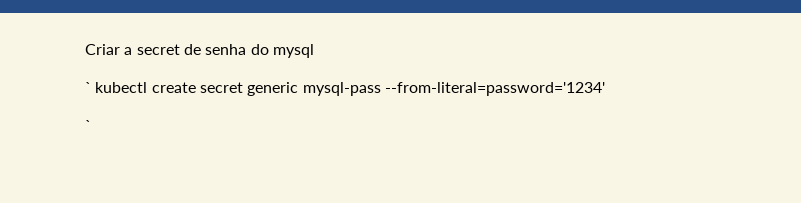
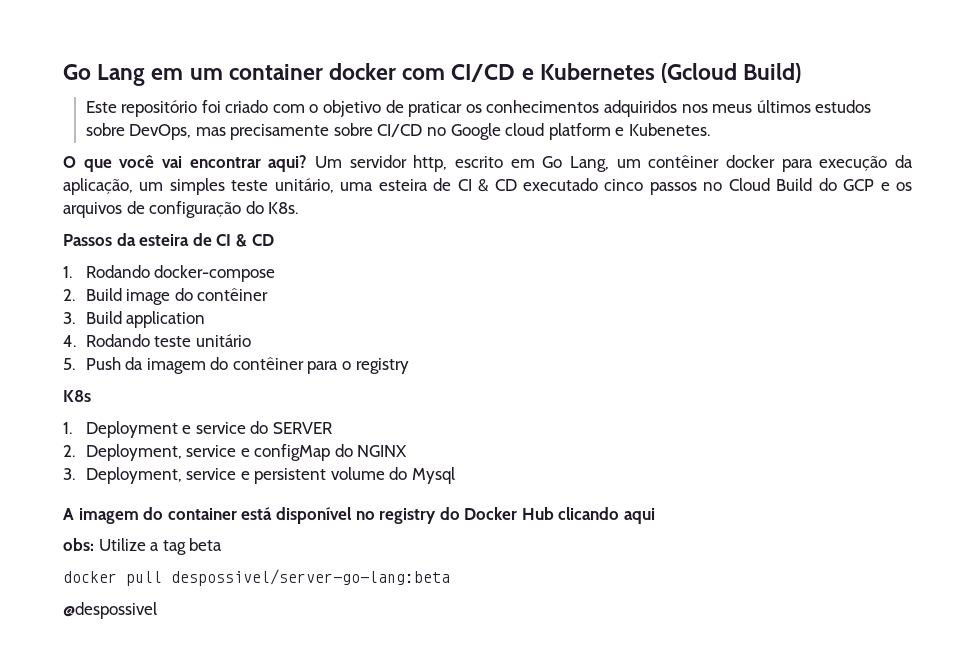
- Criar a secret de senha do mysql
- ` kubectl create secret generic mysql-pass --from-literal=password='1234'
- `
+ Go Lang em um container docker com CI/CD e Kubernetes (Gcloud Build)
+ Este repositório foi criado com o objetivo de praticar os conhecimentos adquiridos nos meus últimos estudos sobre DevOps, mas precisamente sobre CI/CD no Google cloud platform e Kubenetes.
+ O que você vai encontrar aqui? Um servidor http, escrito em Go Lang, um contêiner docker para execução da aplicação, um simples teste unitário, uma esteira de CI & CD executado cinco passos no Cloud Build do GCP e os arquivos de configuração do K8s.
+ Passos da esteira de CI & CD
+ 1. Rodando docker-compose
+ 2. Build image do contêiner
+ 3. Build application
+ 4. Rodando teste unitário
+ 5. Push da imagem do contêiner para o registry
+ K8s
+ 1. Deployment e service do SERVER
+ 2. Deployment, service e configMap do NGINX
+ 3. Deployment, service e persistent volume do Mysql
+ A imagem do container está disponível no registry do Docker Hub clicando aqui
+ obs: Utilize a tag beta
+ docker pull despossivel/server-go-lang:beta
+ @despossivel

